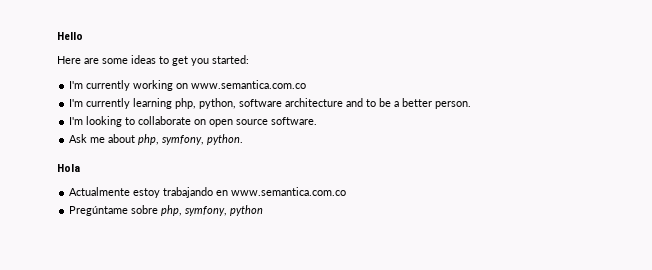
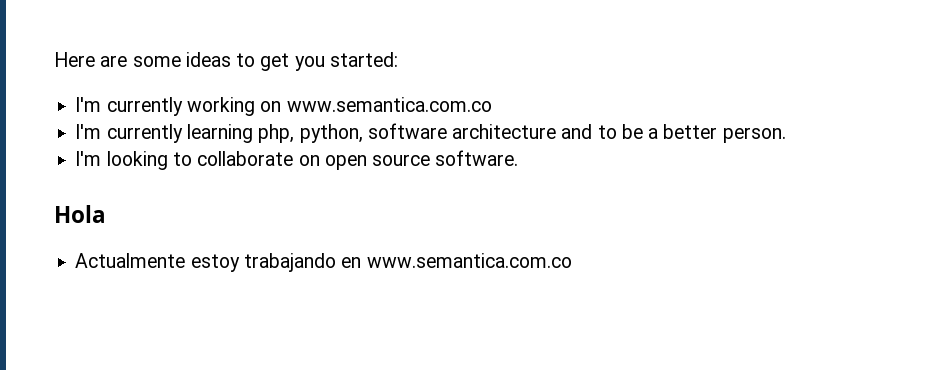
- Hello
- Ask me about php, symfony, python.
- Pregúntame sobre php, symfony, python

